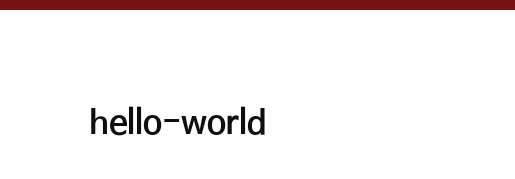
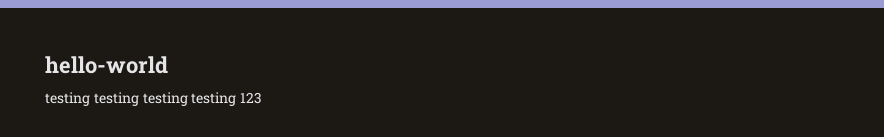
+ testing testing testing testing 123

